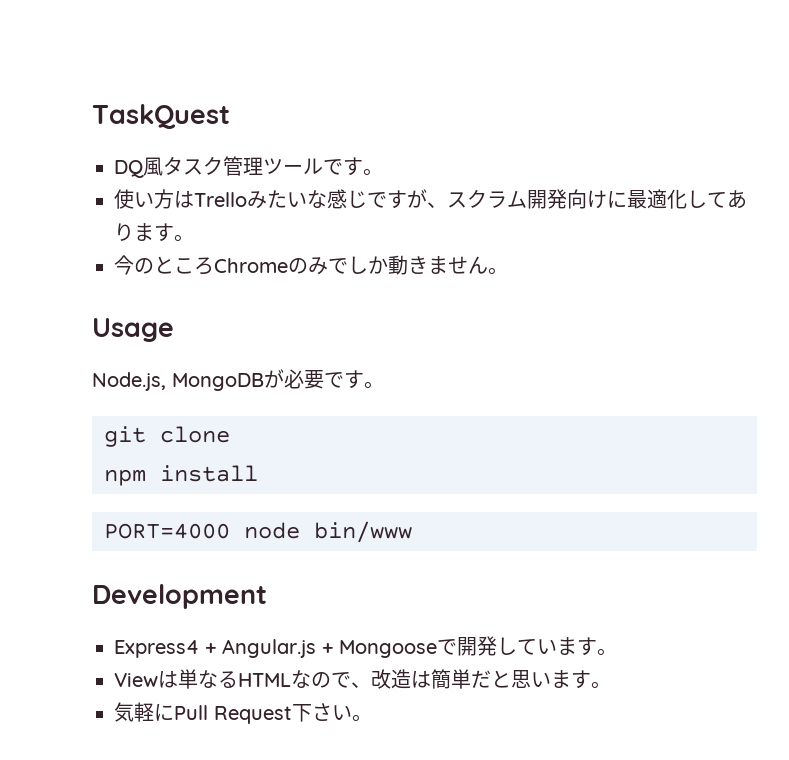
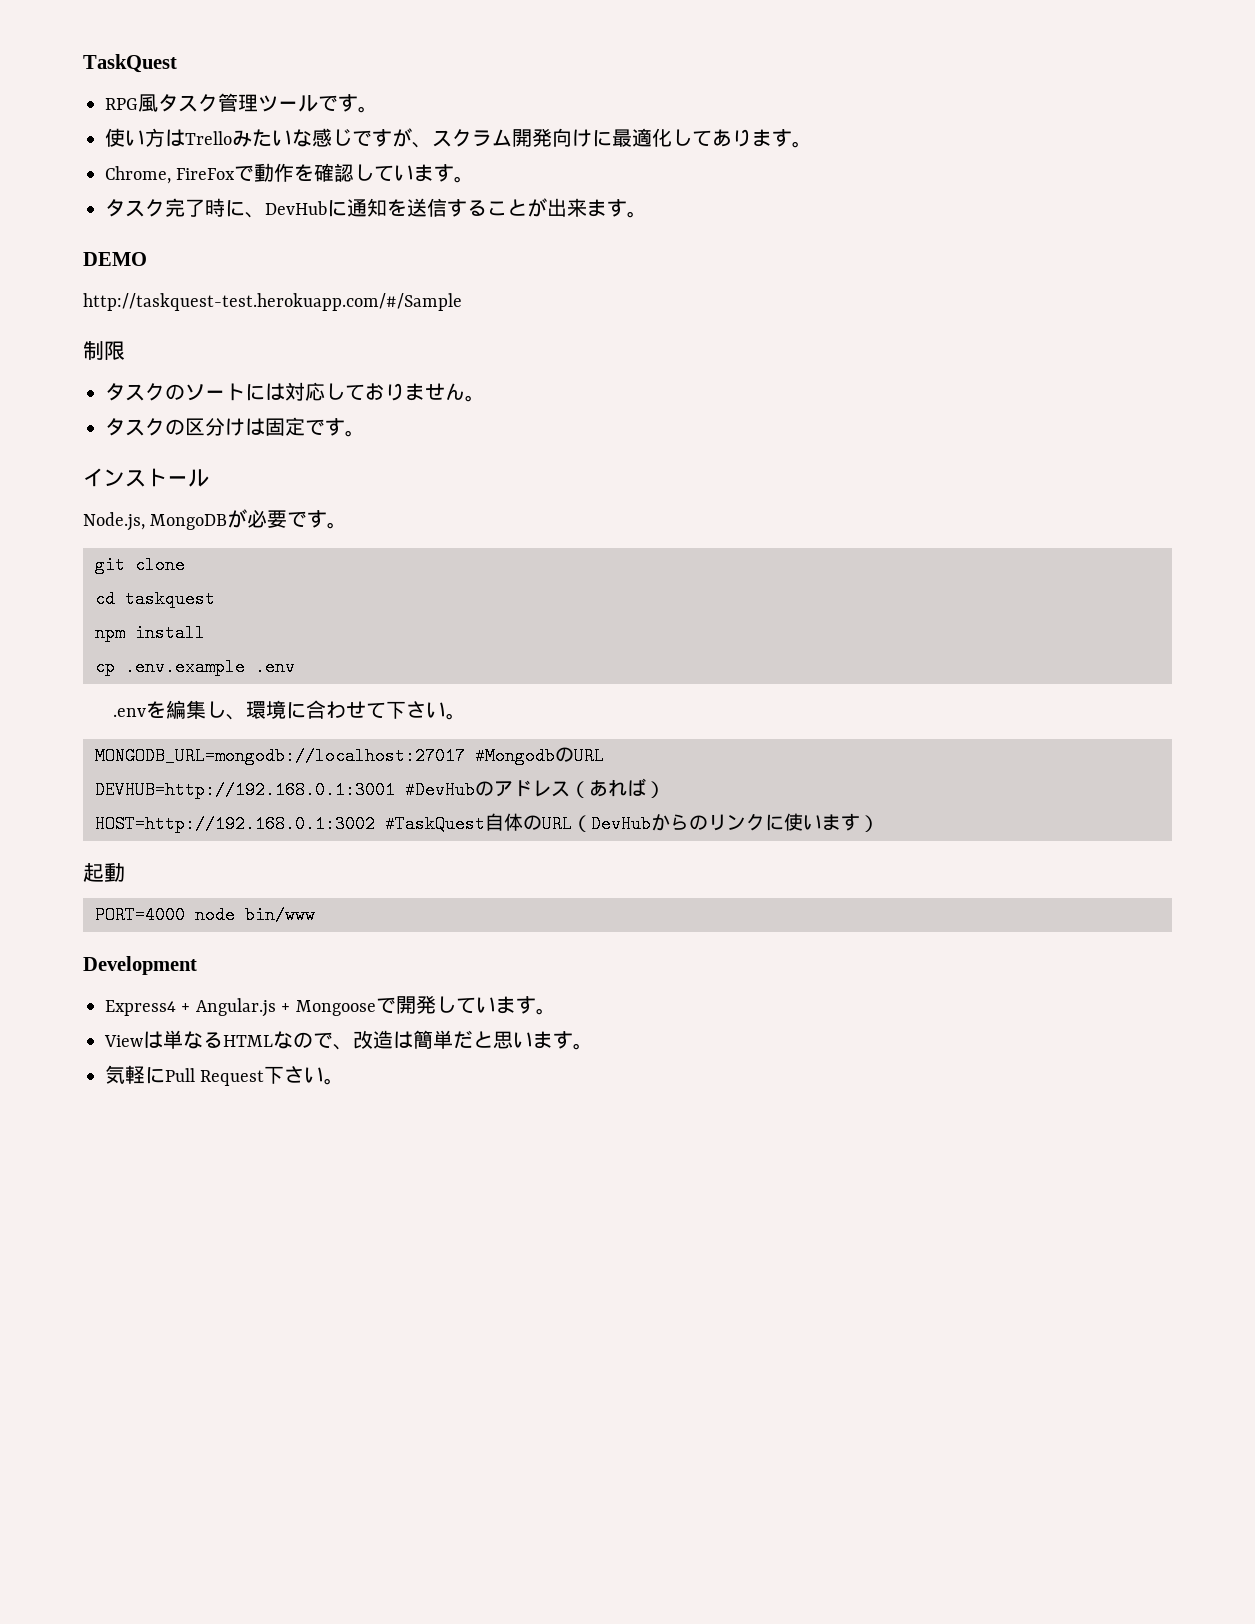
- DQ風タスク管理ツールです。
+ RPG風タスク管理ツールです。
- 今のところChromeのみでしか動きません。
- Usage
+ Chrome, FireFoxで動作を確認しています。
+ タスク完了時に、DevHubに通知を送信することが出来ます。
+ DEMO
+ http://taskquest-test.herokuapp.com/#/Sample
+ 制限
+ タスクのソートには対応しておりません。
+ タスクの区分けは固定です。
+ インストール
+ cd taskquest
+ cp .env.example .env
+ .envを編集し、環境に合わせて下さい。
+ MONGODB_URL=mongodb://localhost:27017 #MongodbのURL
+ DEVHUB=http://192.168.0.1:3001 #DevHubのアドレス（あれば）
+ HOST=http://192.168.0.1:3002 #TaskQuest自体のURL（DevHubからのリンクに使います）
+ 起動

